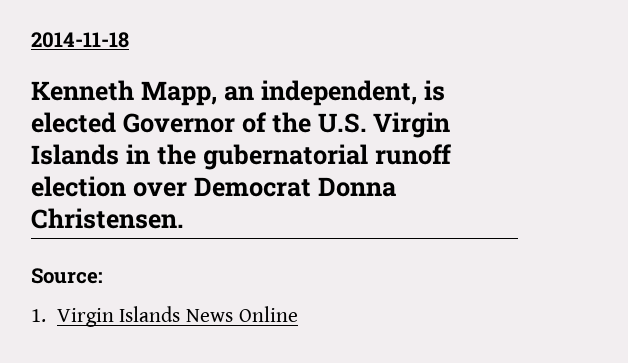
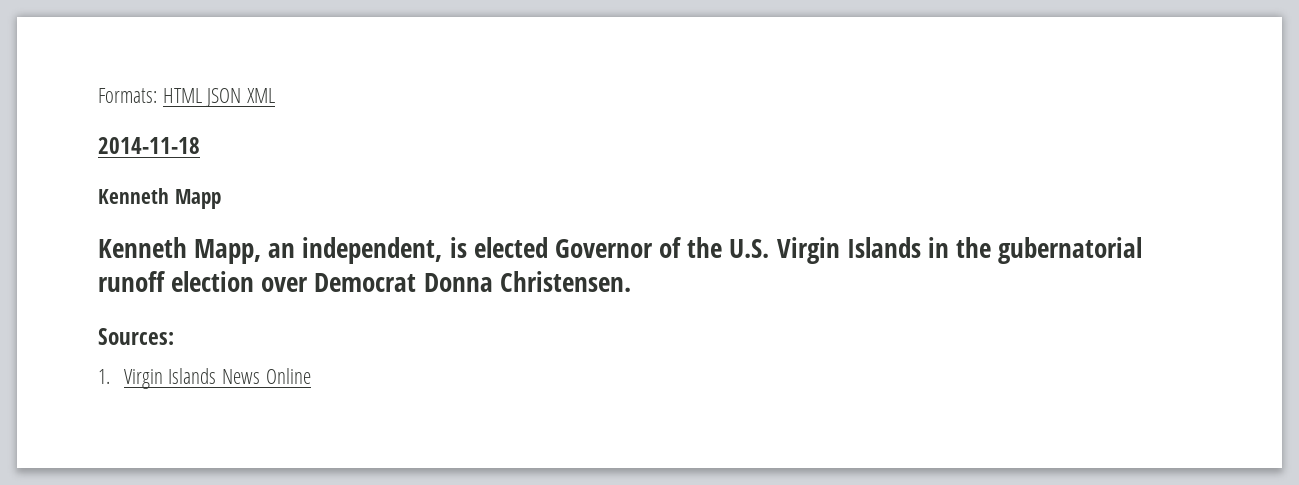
+ Formats: HTML JSON XML
+ Kenneth Mapp
- Source:
+ Sources:

